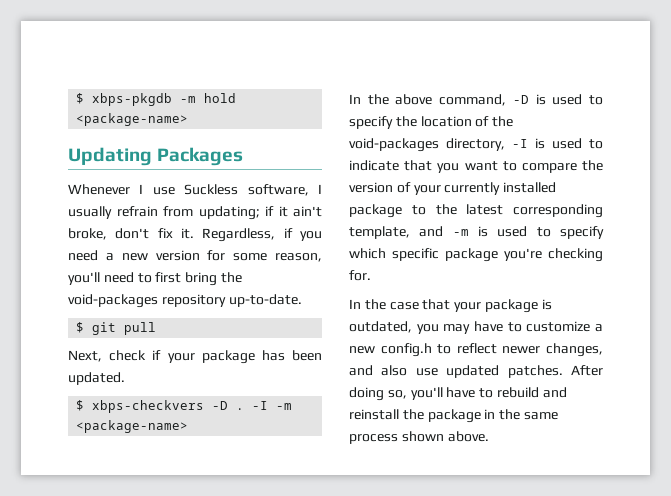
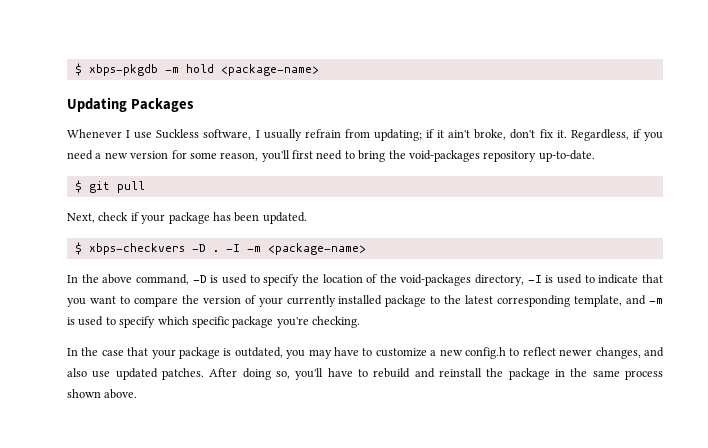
- Regardless, if you need a new version for some reason, you'll need to first bring the void-packages repository up-to-date.
+ Regardless, if you need a new version for some reason, you'll first need to bring the void-packages repository up-to-date.
- In the above command, -D is used to specify the location of the void-packages directory, -I is used to indicate that you want to compare the version of your currently installed package to the latest corresponding template, and -m is used to specify which specific package you're checking for.
+ In the above command, -D is used to specify the location of the void-packages directory, -I is used to indicate that you want to compare the version of your currently installed package to the latest corresponding template, and -m is used to specify which specific package you're checking.

